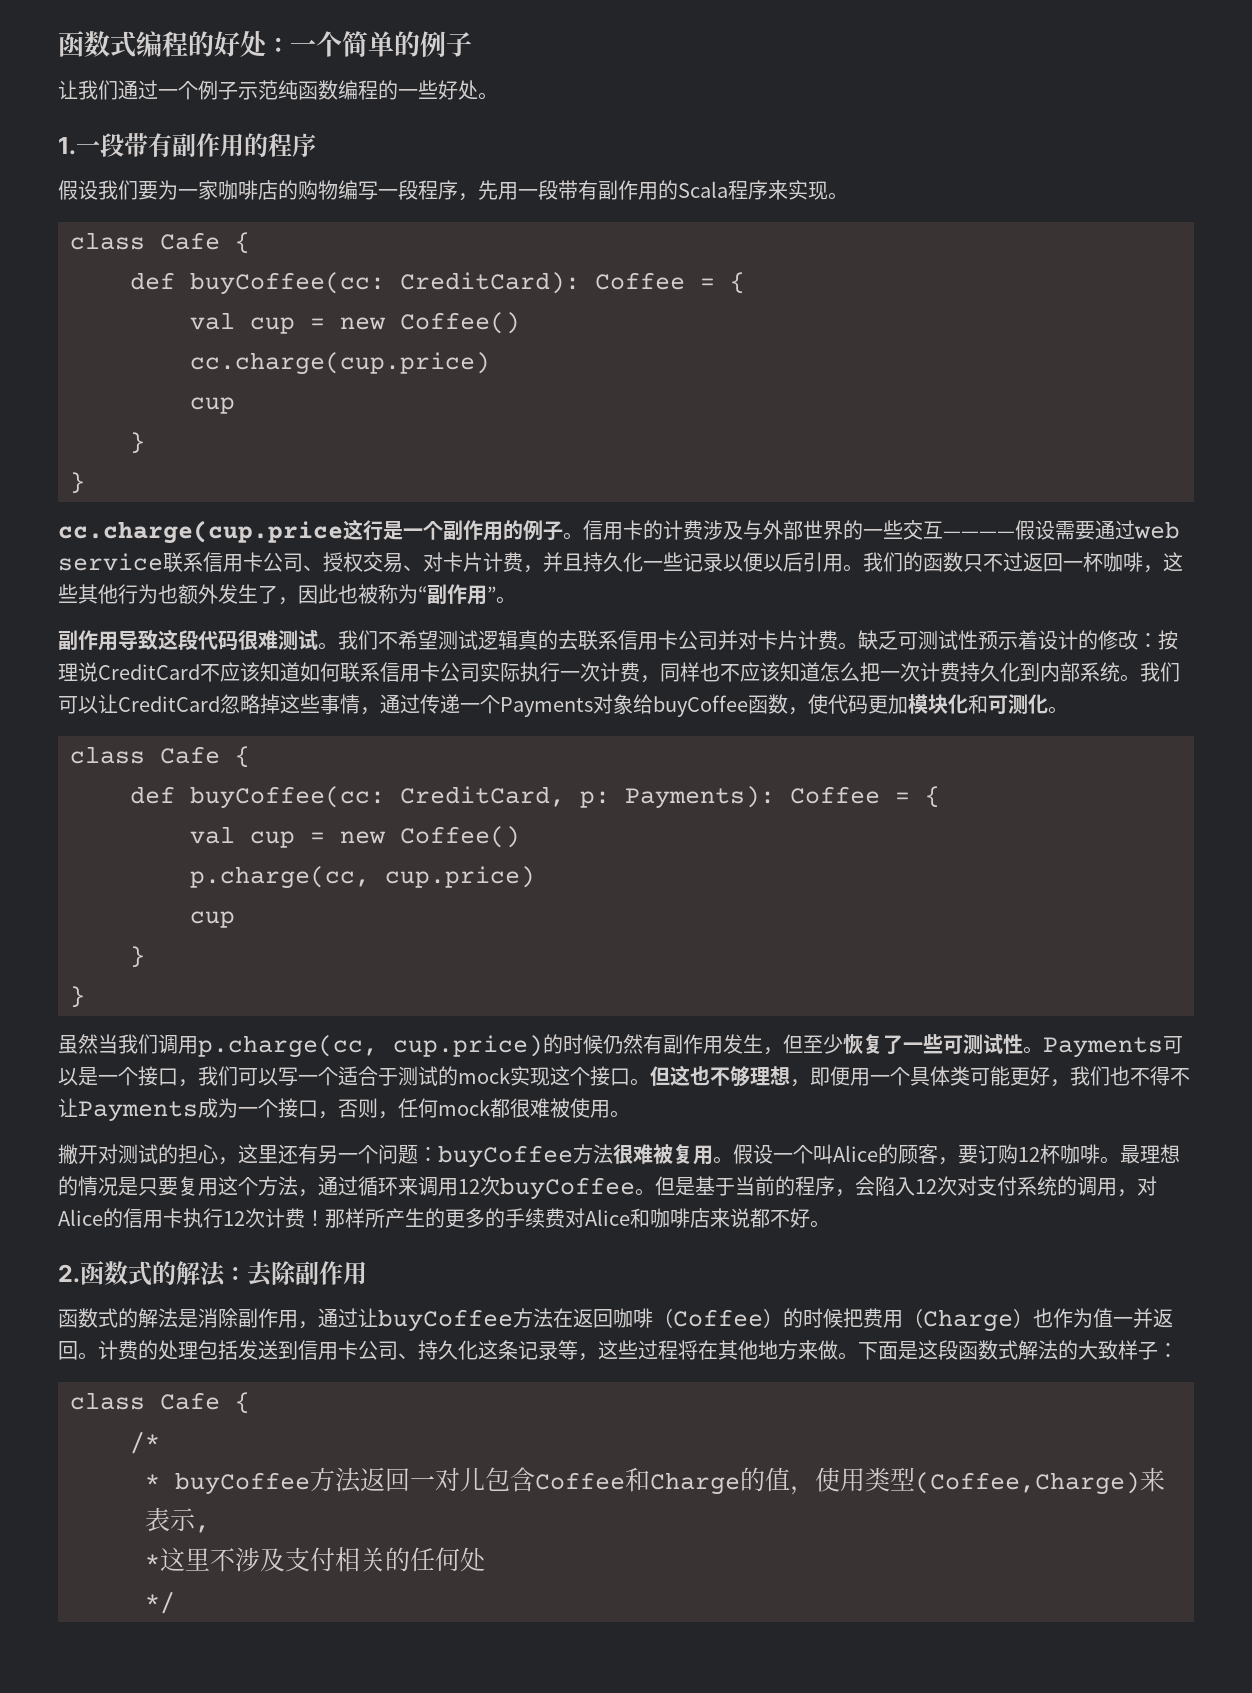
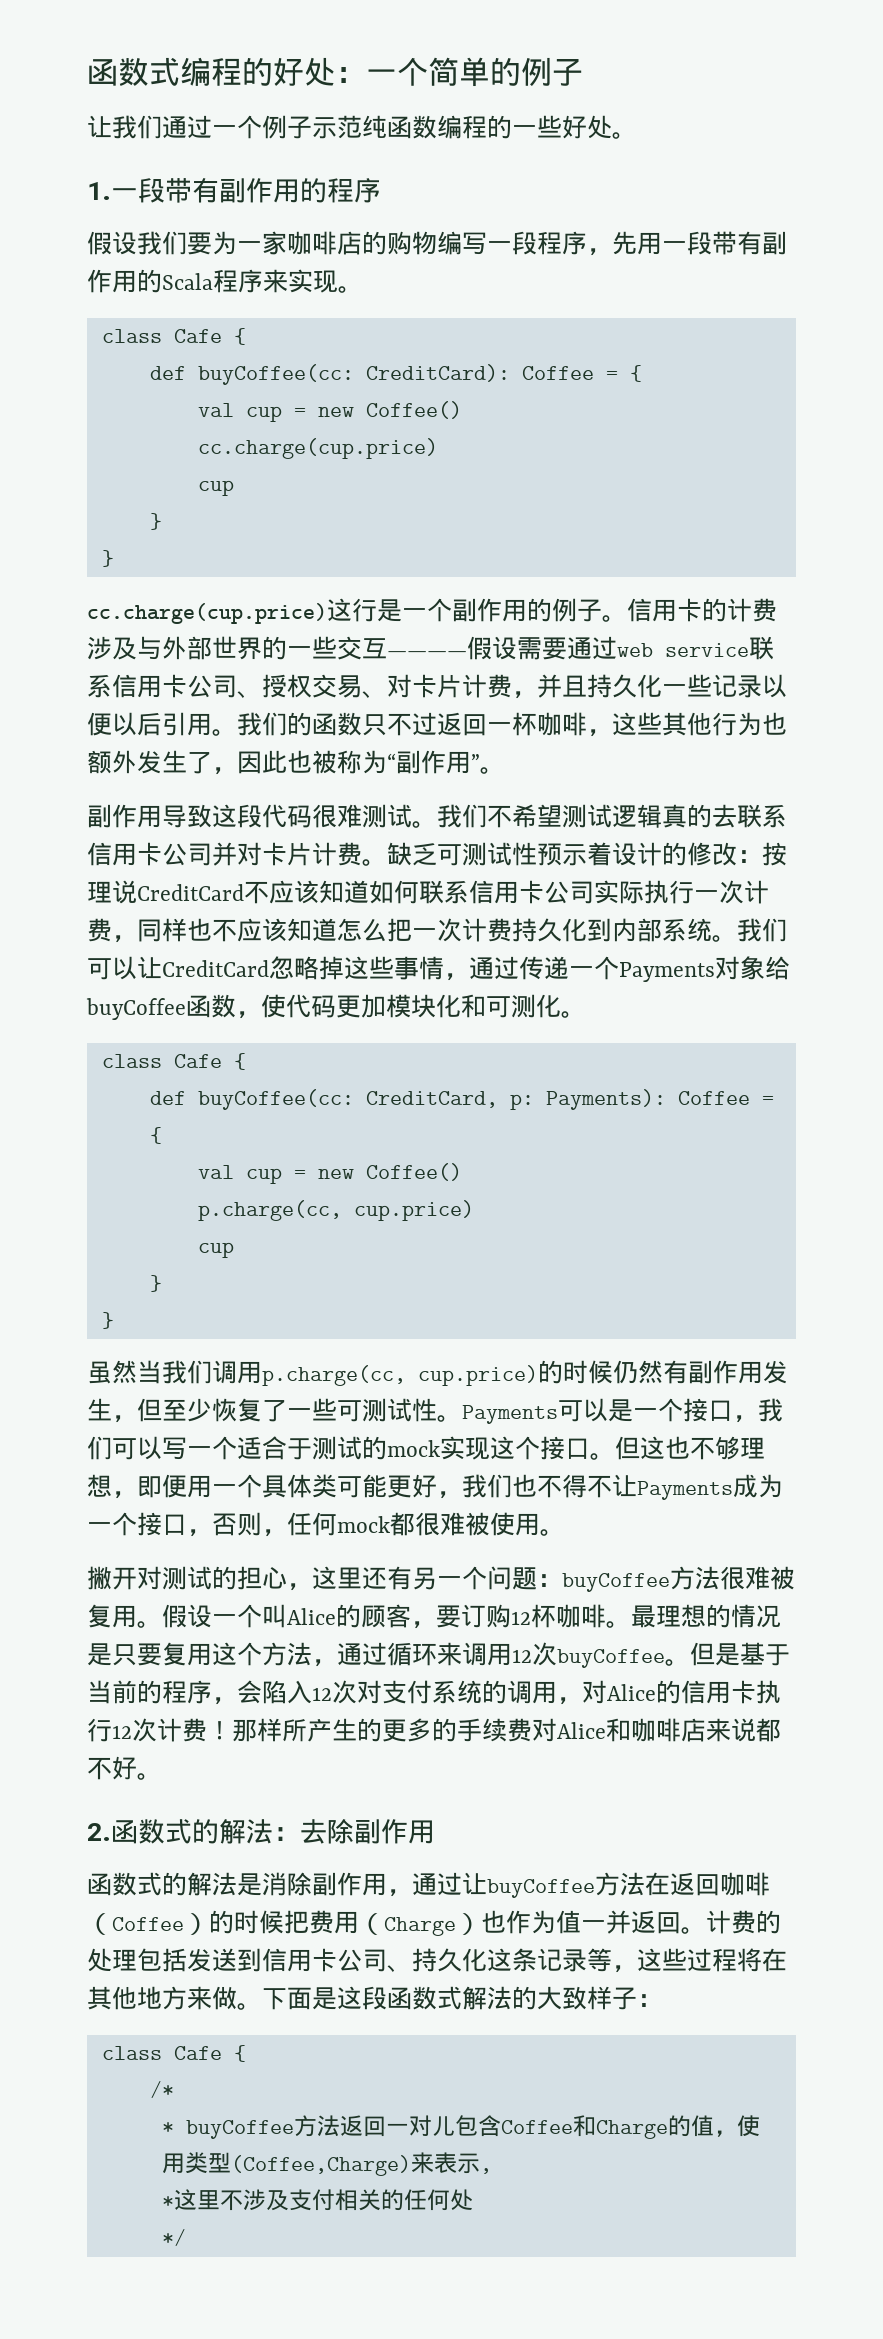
- cc.charge(cup.price这行是一个副作用的例子。
+ cc.charge(cup.price)这行是一个副作用的例子。

